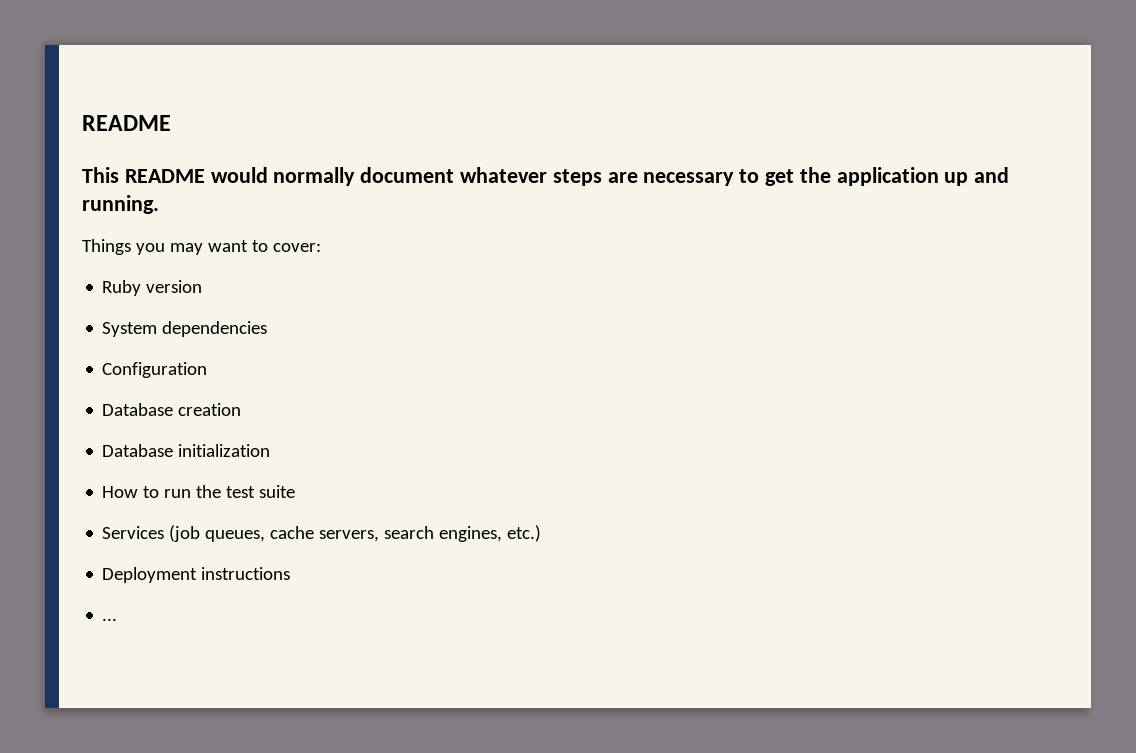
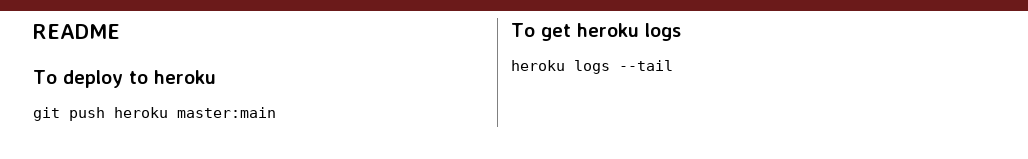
- This README would normally document whatever steps are necessary to get the application up and running.
- Things you may want to cover:
- Ruby version
- System dependencies
- Configuration
- Database creation
- Database initialization
- How to run the test suite
- Services (job queues, cache servers, search engines, etc.)
- Deployment instructions
- ...
+ To deploy to heroku
+ git push heroku master:main
+ To get heroku logs
+ heroku logs --tail

